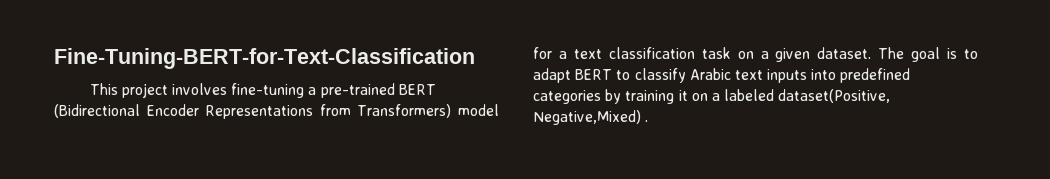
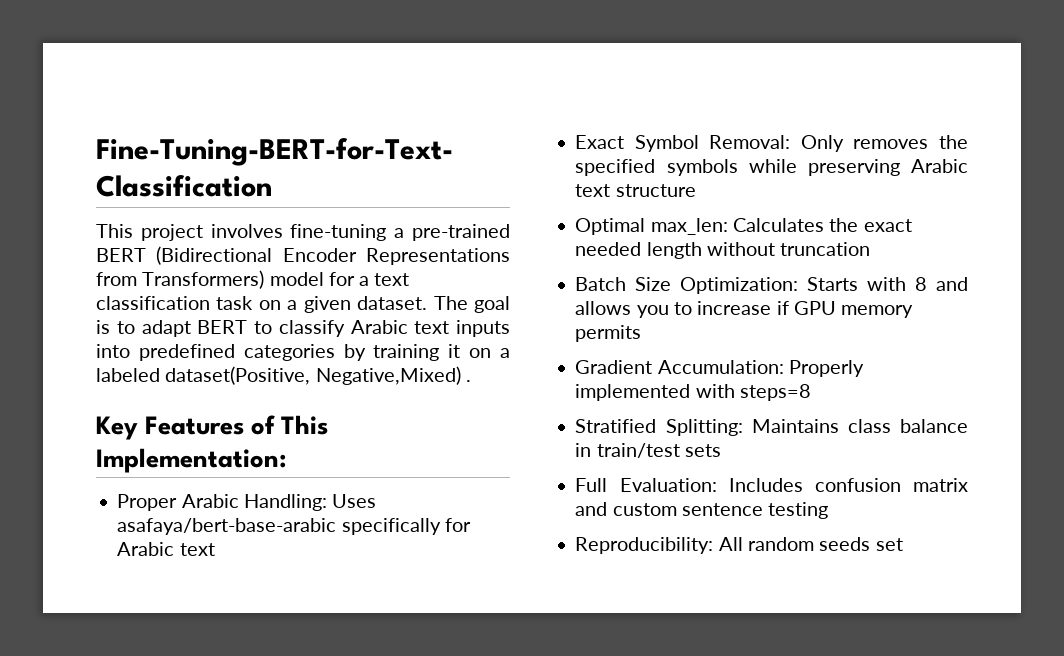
+ Key Features of This Implementation:
+ Proper Arabic Handling: Uses asafaya/bert-base-arabic specifically for Arabic text
+ Exact Symbol Removal: Only removes the specified symbols while preserving Arabic text structure
+ Optimal max_len: Calculates the exact needed length without truncation
+ Batch Size Optimization: Starts with 8 and allows you to increase if GPU memory permits
+ Gradient Accumulation: Properly implemented with steps=8
+ Stratified Splitting: Maintains class balance in train/test sets
+ Full Evaluation: Includes confusion matrix and custom sentence testing
+ Reproducibility: All random seeds set

